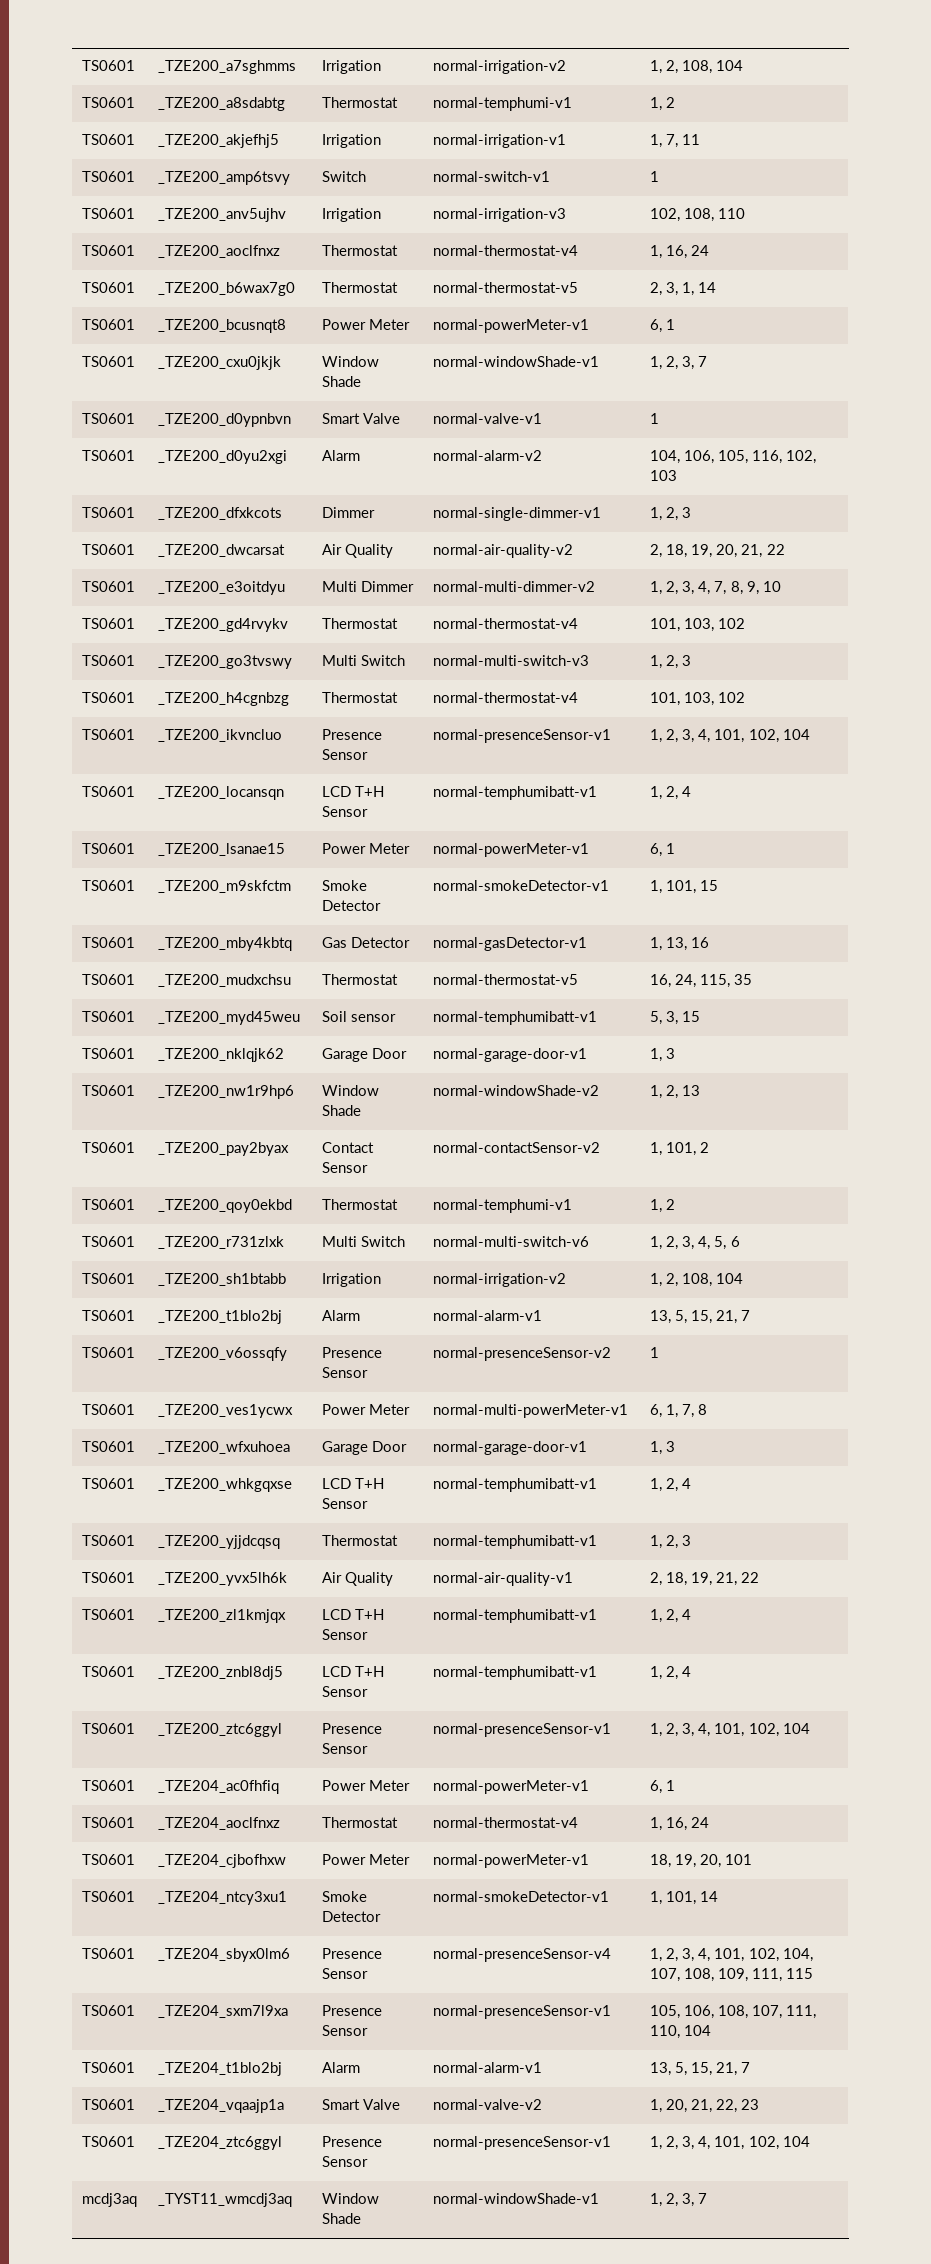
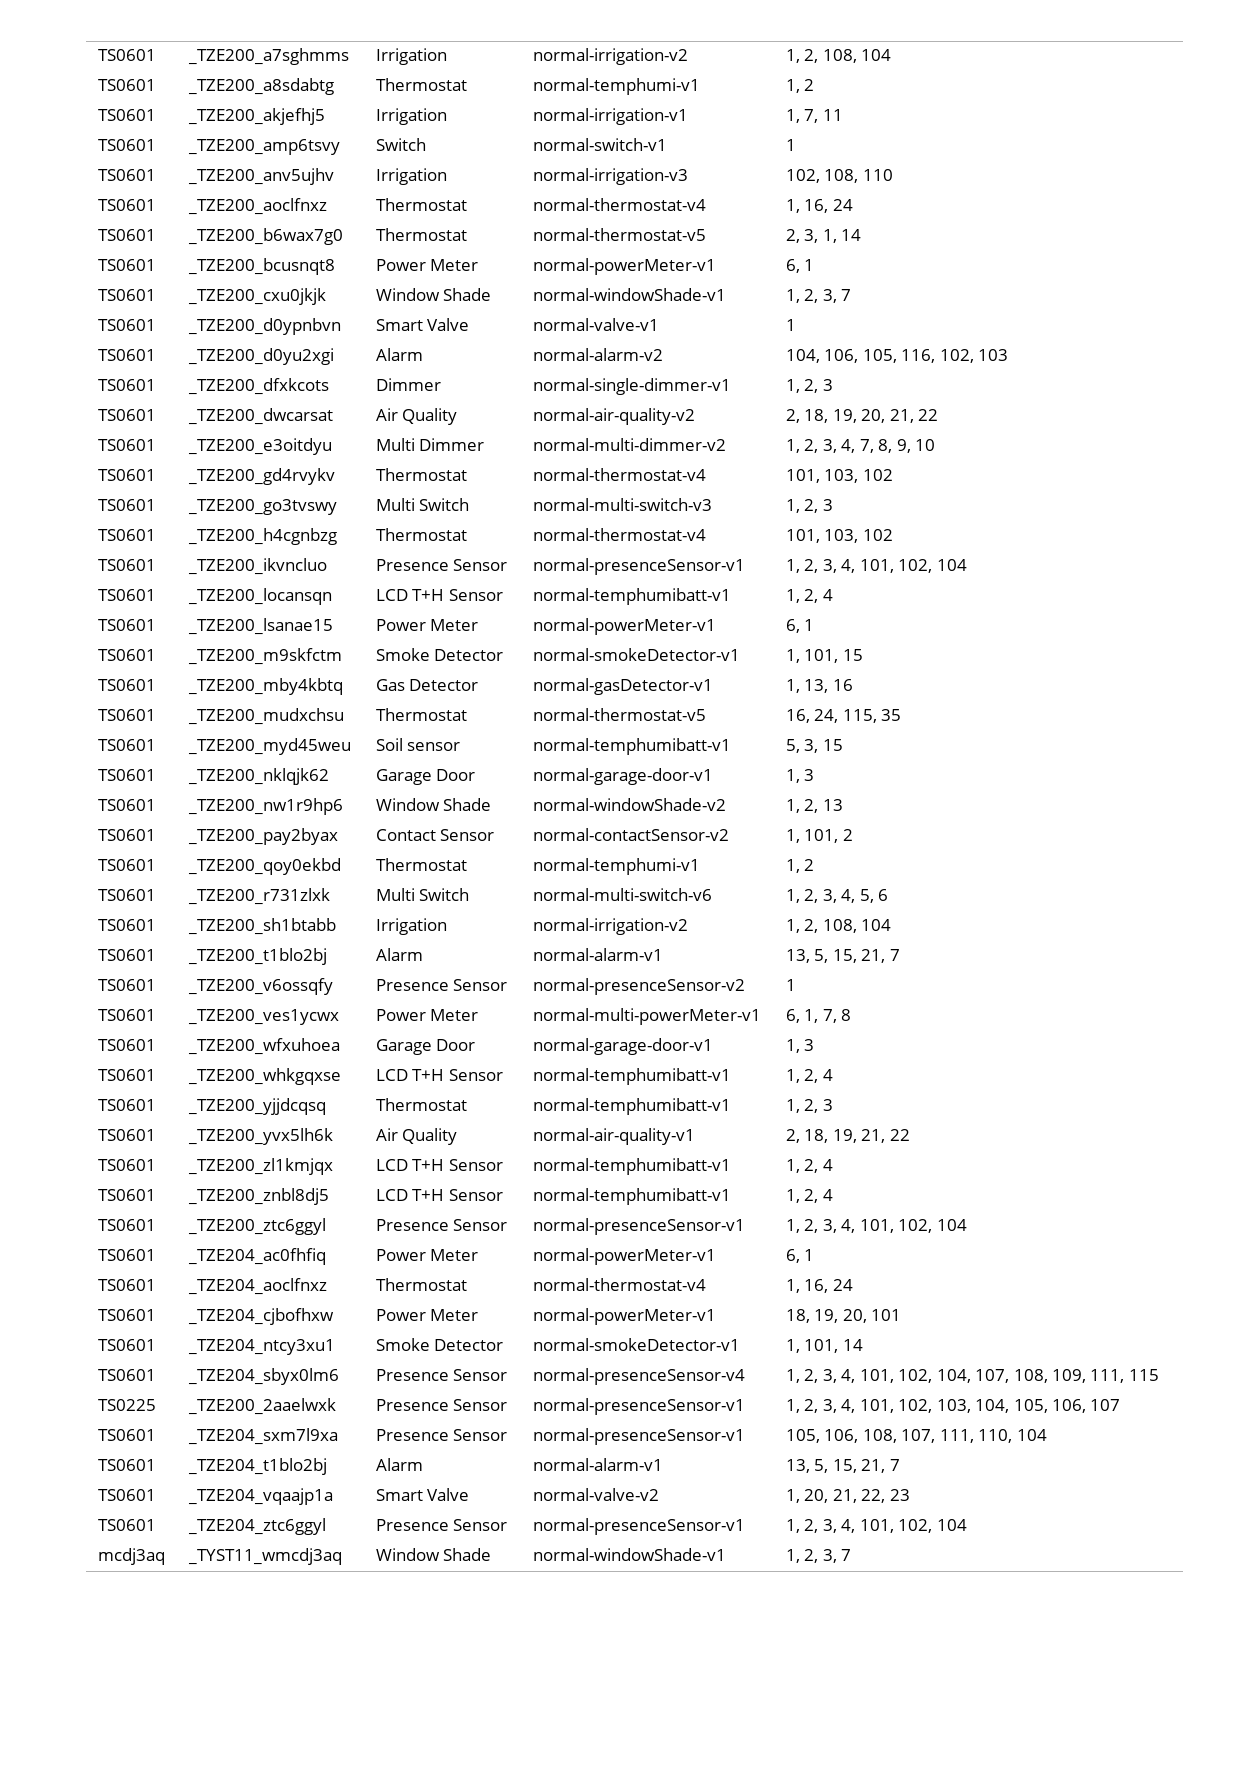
+ TS0225 | _TZE200_2aaelwxk | Presence Sensor | normal-presenceSensor-v1 | 1, 2, 3, 4, 101, 102, 103, 104, 105, 106, 107

